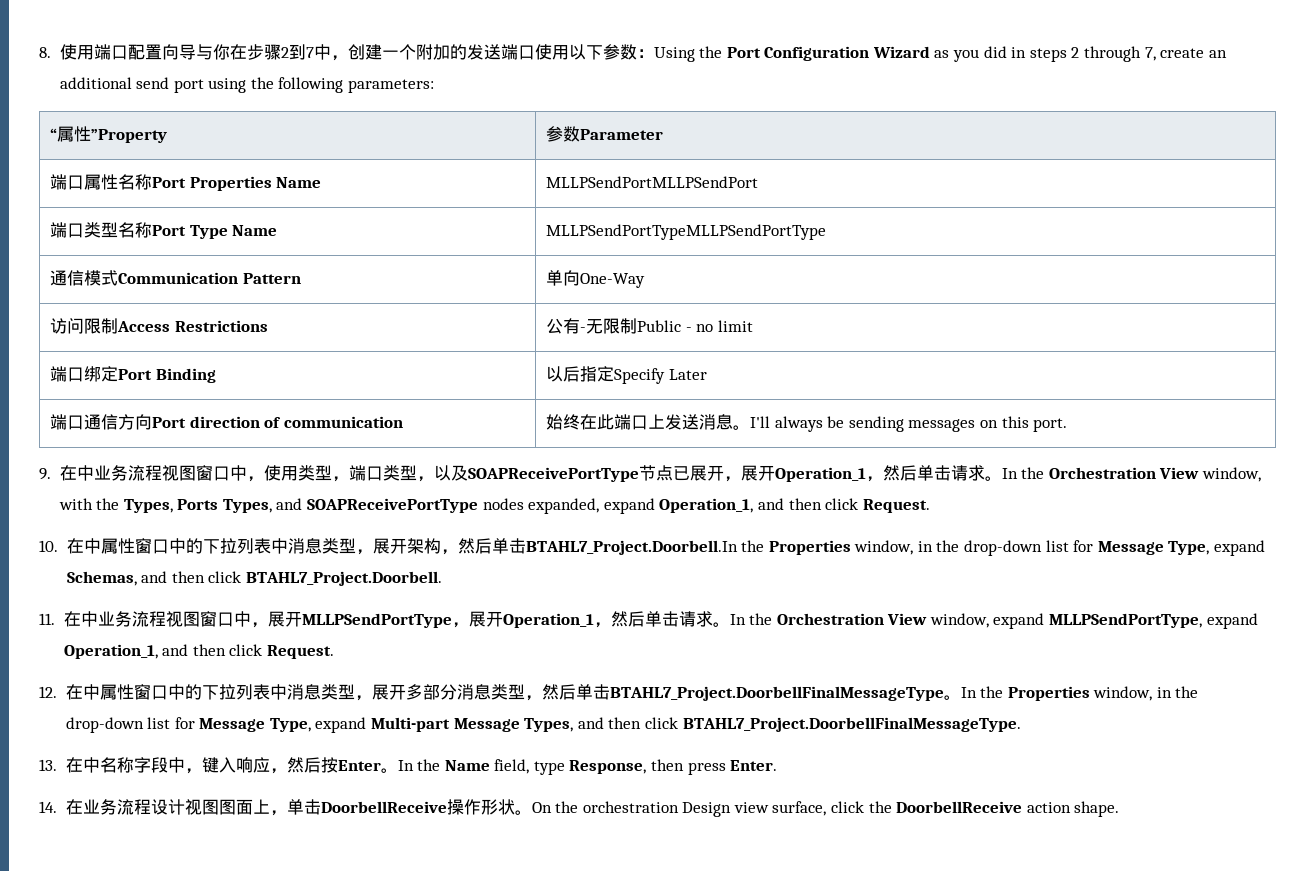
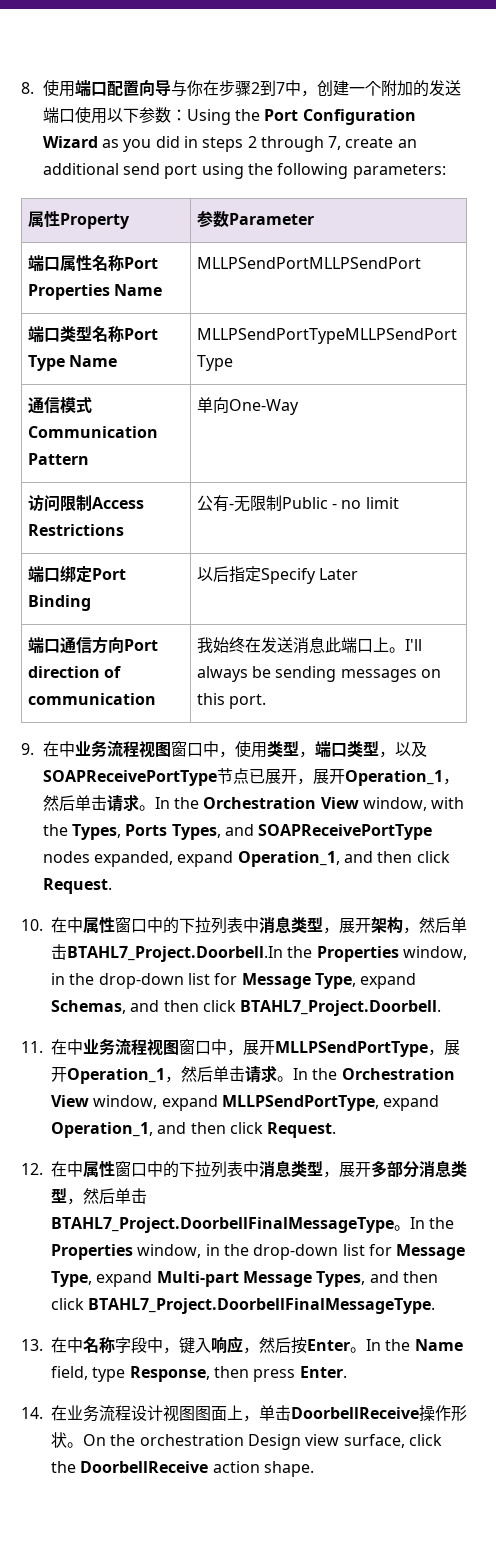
- “属性”Property | 参数Parameter
+ 属性Property | 参数Parameter
- 端口通信方向Port direction of communication | 始终在此端口上发送消息。I'll always be sending messages on this port.
+ 端口通信方向Port direction of communication | 我始终在发送消息此端口上。I'll always be sending messages on this port.

